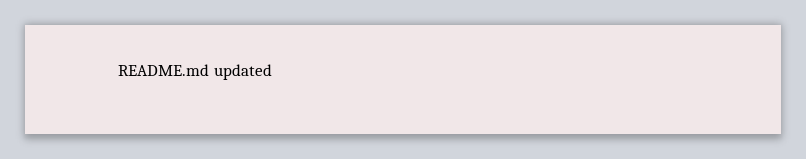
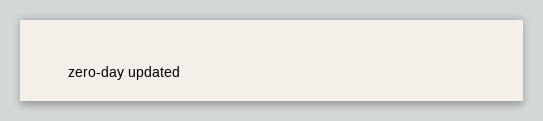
- README.md updated
+ zero-day updated

